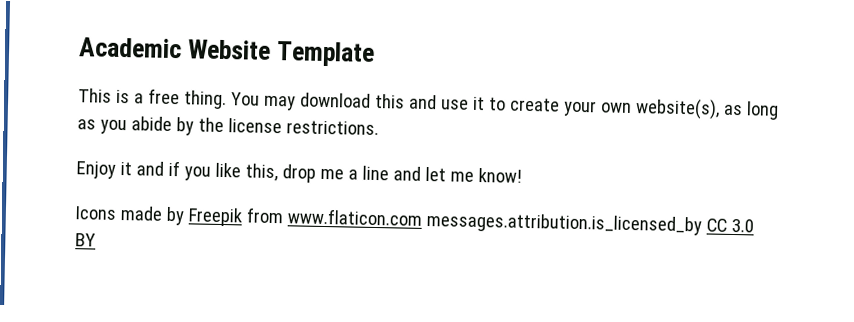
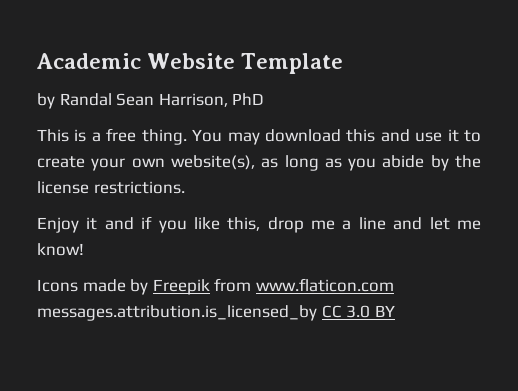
+ by Randal Sean Harrison, PhD

